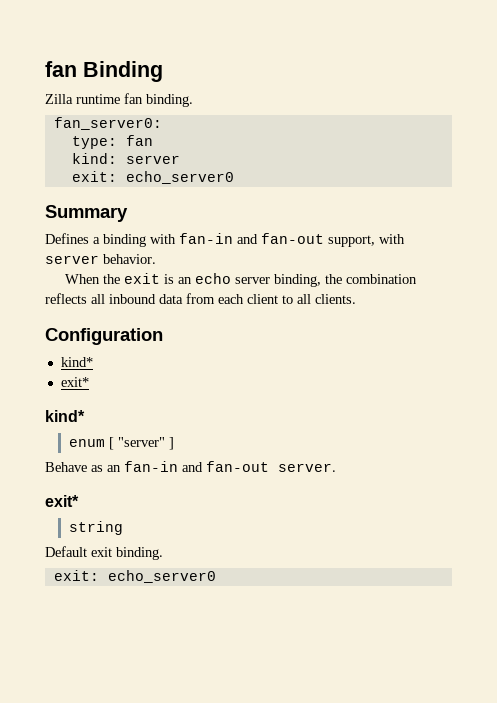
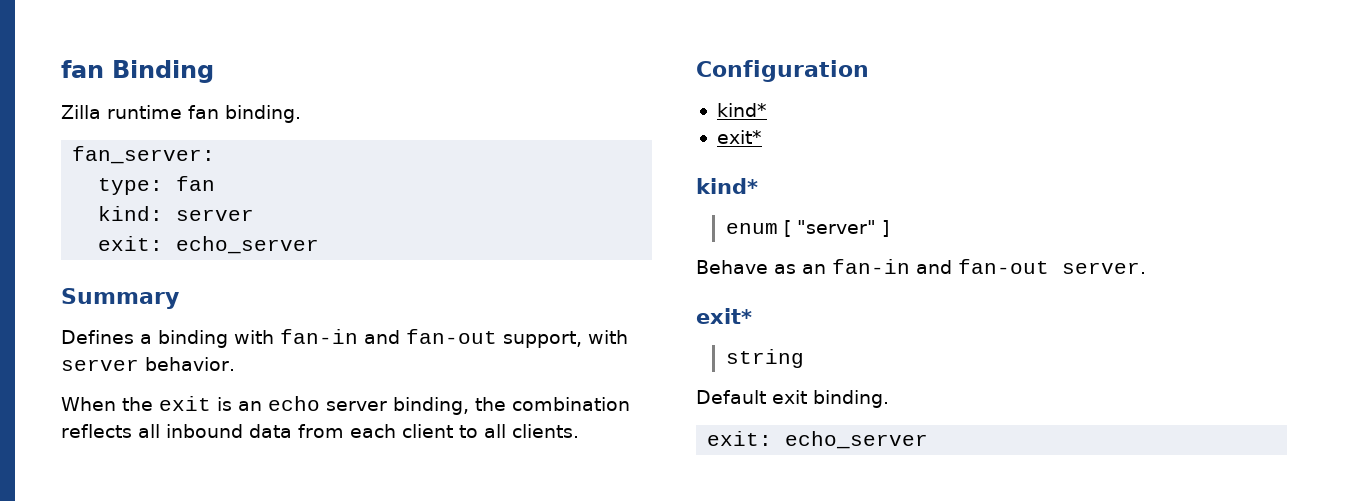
- fan_server0:
+ fan_server:
  kind: server
- exit: echo_server0
+ exit: echo_server
  Default exit binding.
- exit: echo_server0
+ exit: echo_server

